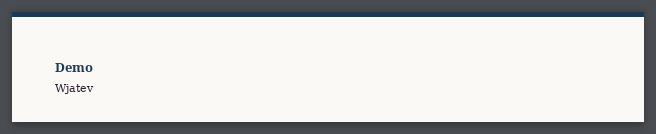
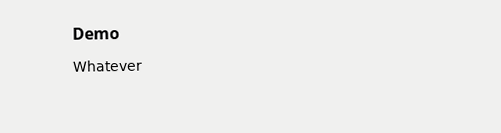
- Wjatev
+ Whatever

